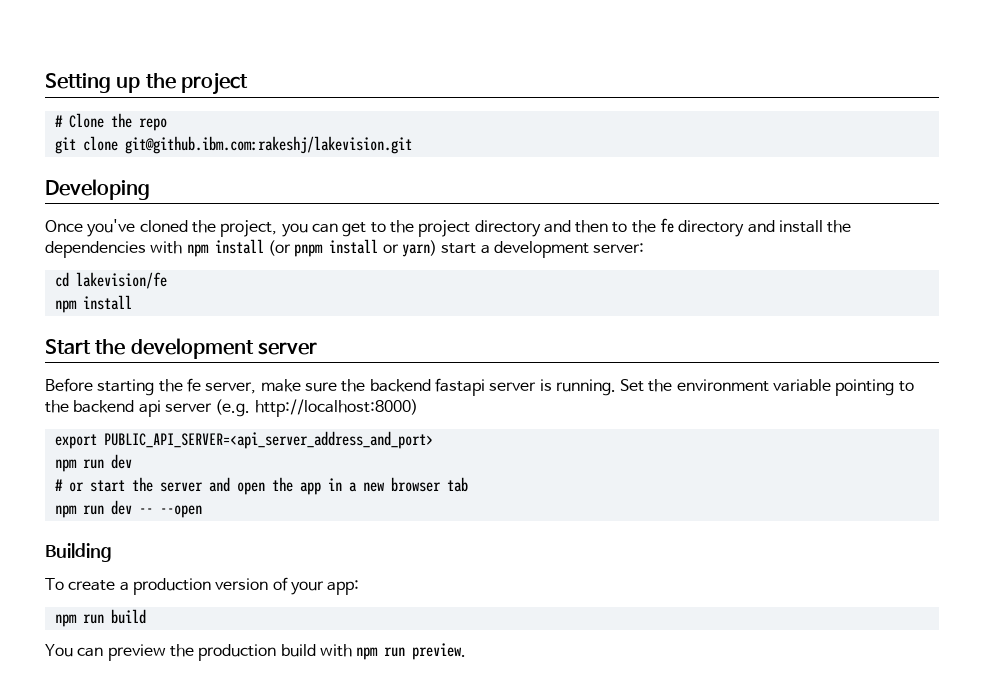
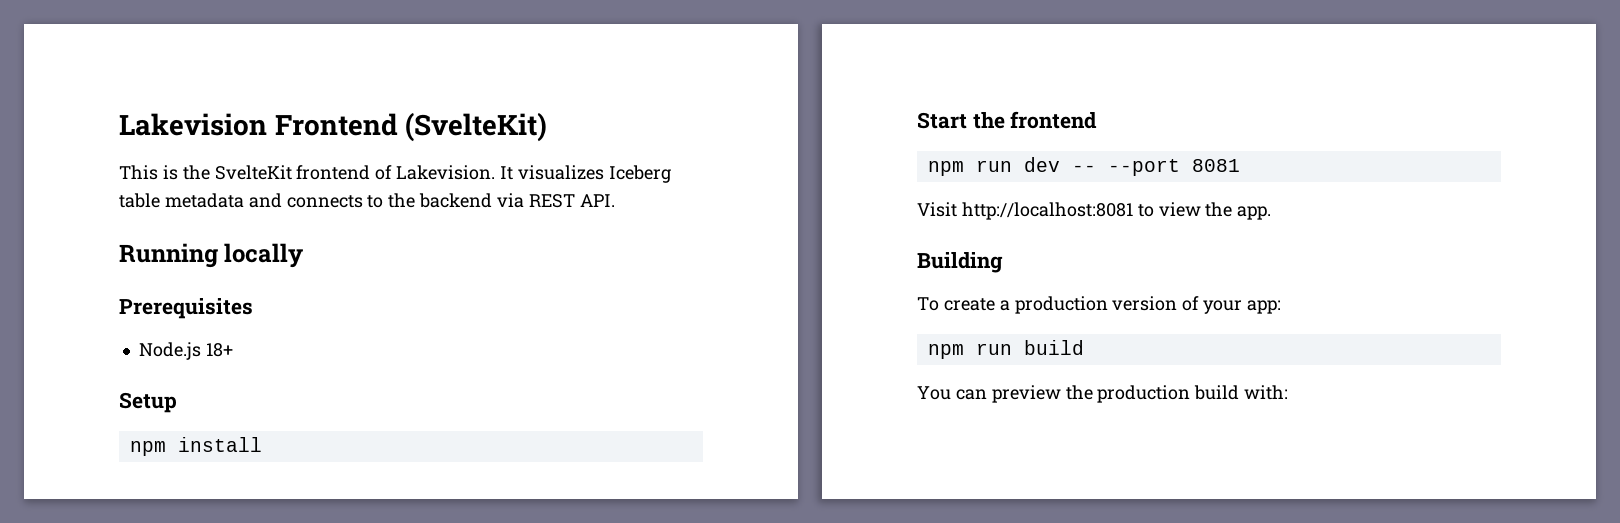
- Setting up the project
- # Clone the repo
- git clone git@github.ibm.com:rakeshj/lakevision.git
- Developing
- Once you've cloned the project, you can get to the project directory and then to the fe directory and install the dependencies with npm install (or pnpm install or yarn) start a development server:
- cd lakevision/fe
+ Lakevision Frontend (SvelteKit)
+ This is the SvelteKit frontend of Lakevision. It visualizes Iceberg table metadata and connects to the backend via REST API.
+ Running locally
+ Prerequisites
+ Node.js 18+
+ Setup
  npm install
- Start the development server
- Before starting the fe server, make sure the backend fastapi server is running. Set the environment variable pointing to the backend api server (e.g. http://localhost:8000)
- export PUBLIC_API_SERVER=<api_server_address_and_port>
- npm run dev
- # or start the server and open the app in a new browser tab
- npm run dev -- --open
+ Start the frontend
+ npm run dev -- --port 8081
+ Visit http://localhost:8081 to view the app.
- You can preview the production build with npm run preview.
+ You can preview the production build with:

